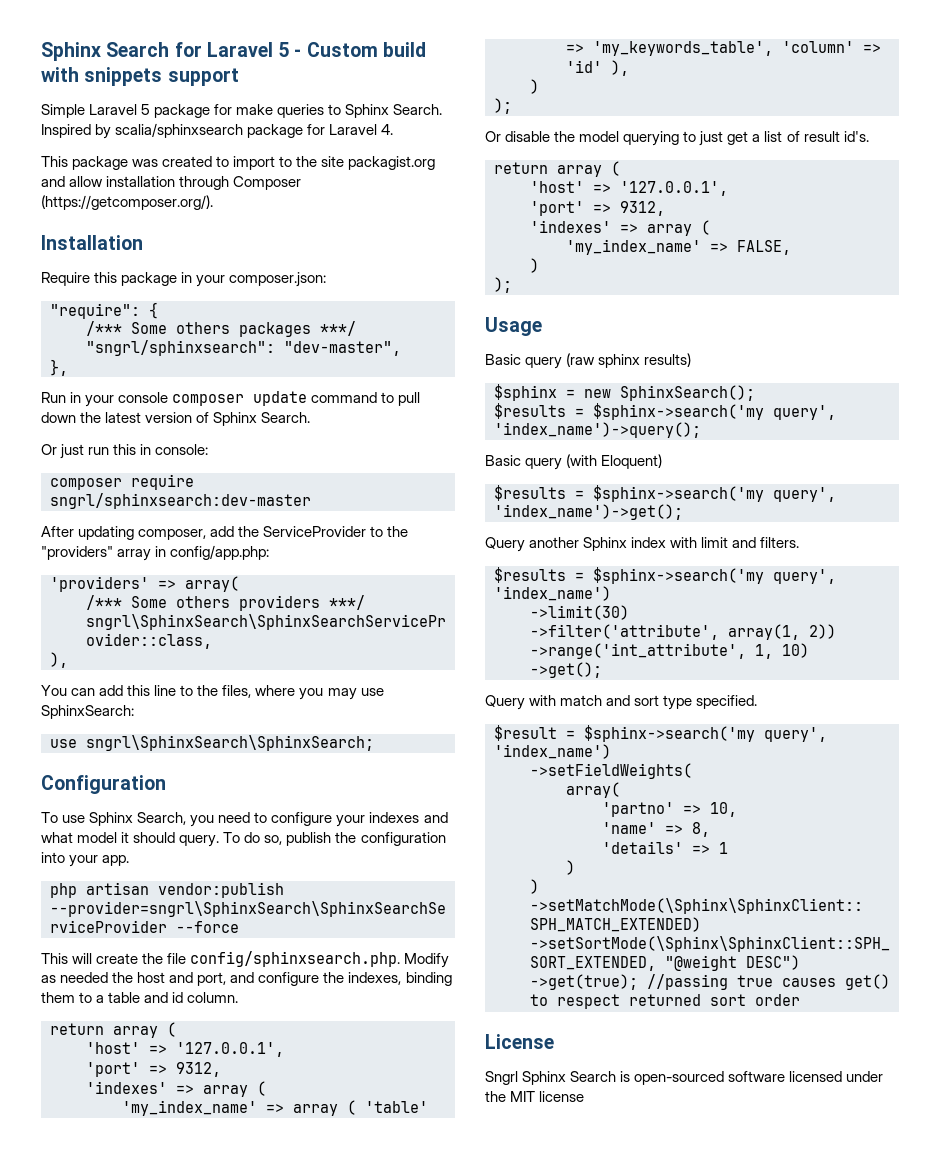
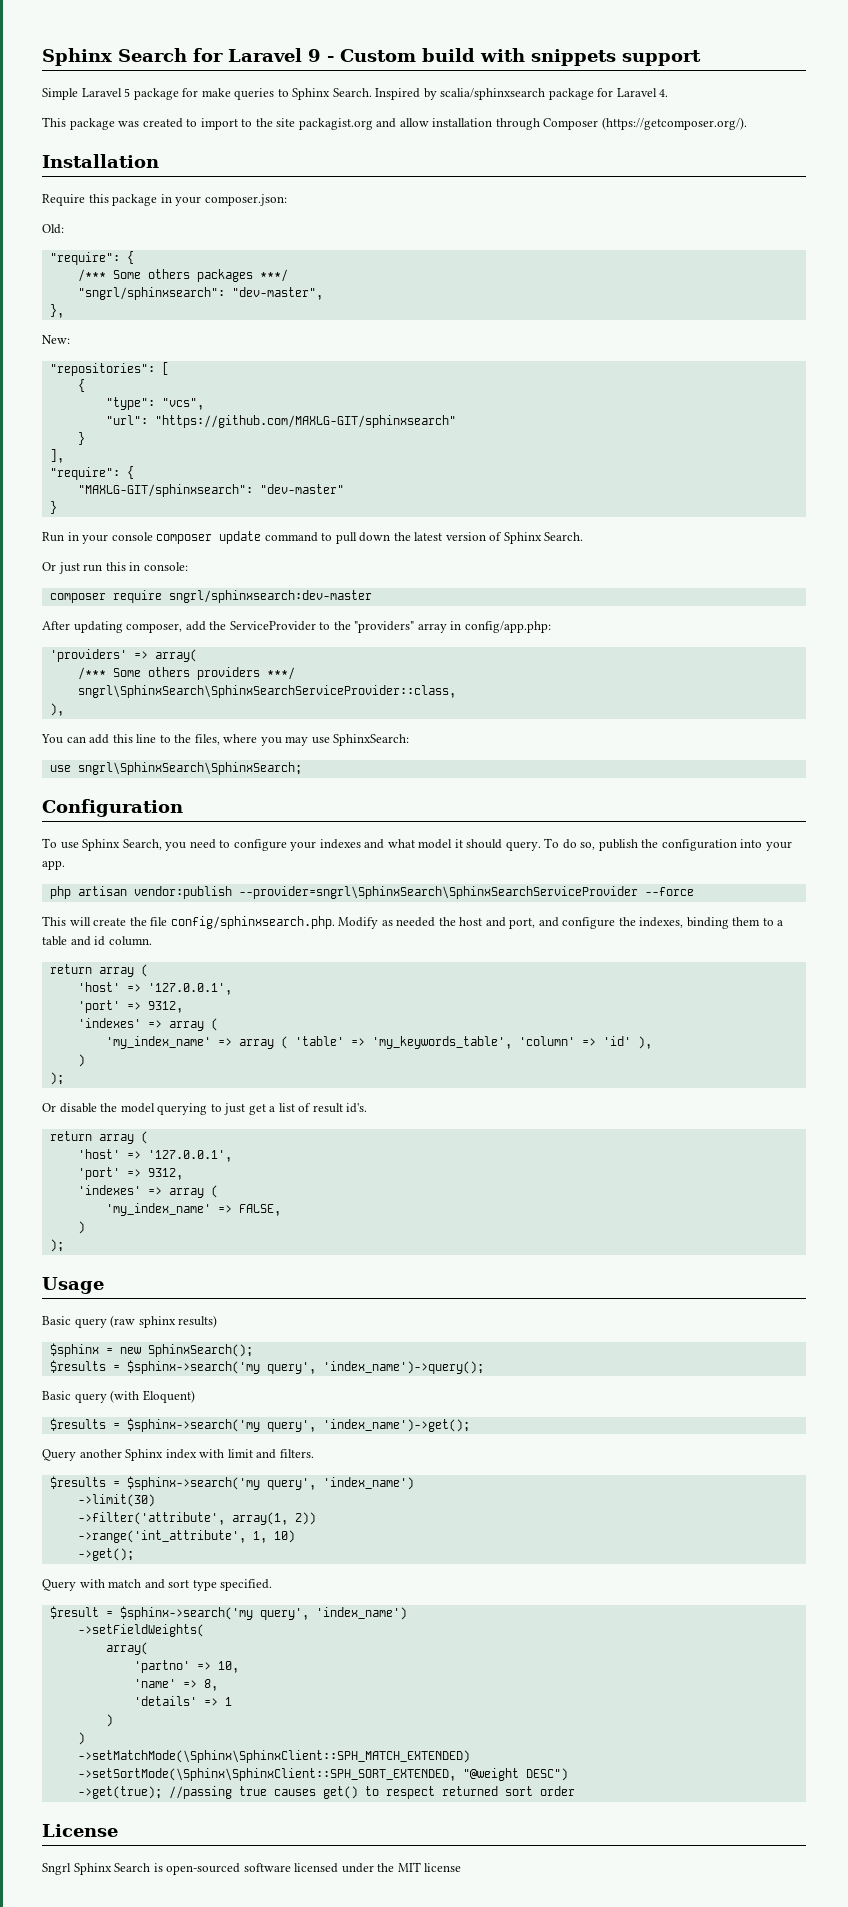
- Sphinx Search for Laravel 5 - Custom build with snippets support
+ Sphinx Search for Laravel 9 - Custom build with snippets support
+ Old:
+ New:
+ "repositories": [
+ {
+ "type": "vcs",
+ "url": "https://github.com/MAXLG-GIT/sphinxsearch"
+ }
+ ],
+ "require": {
+ "MAXLG-GIT/sphinxsearch": "dev-master"
+ }

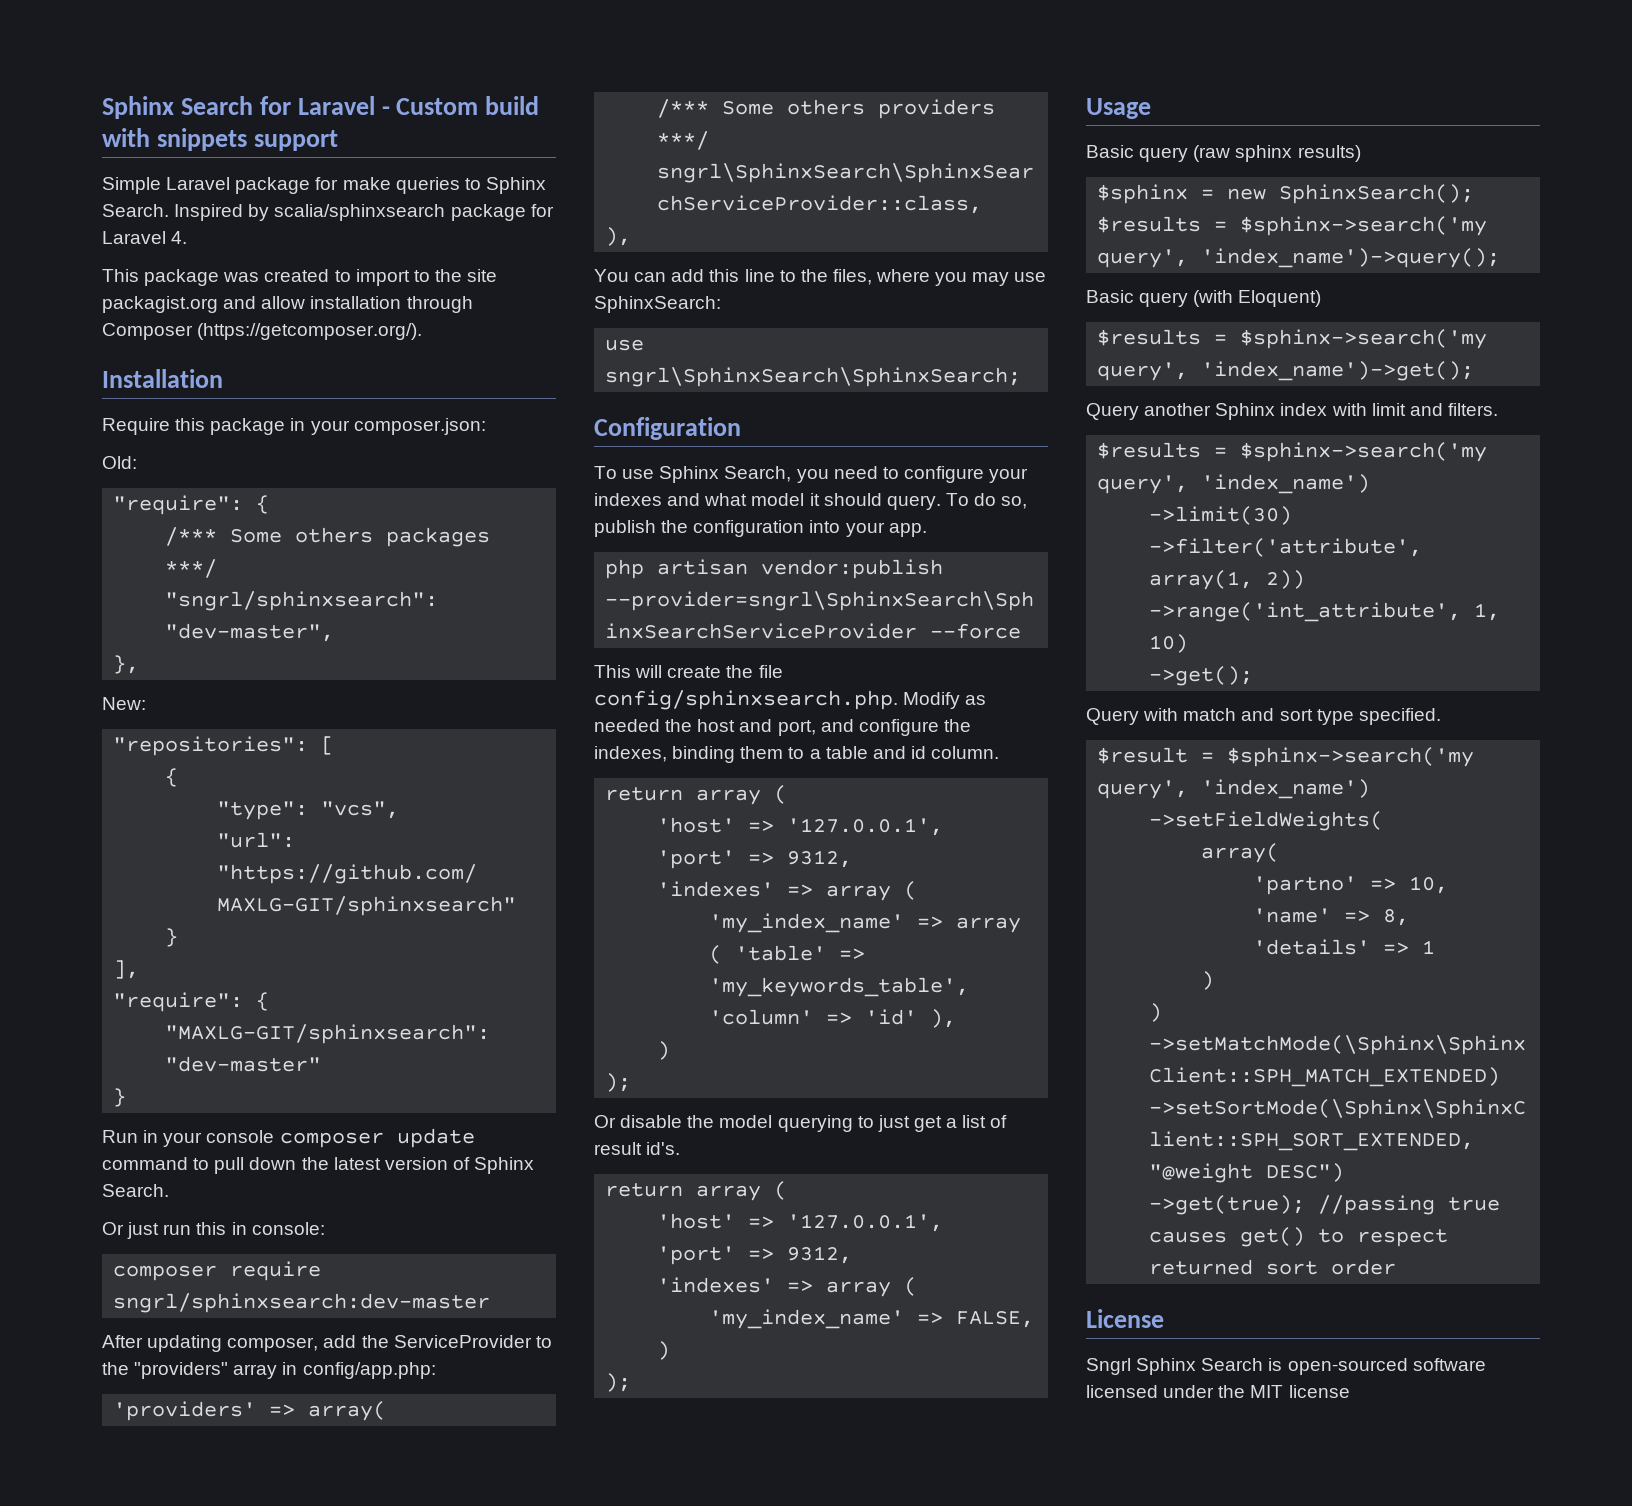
- Sphinx Search for Laravel 9 - Custom build with snippets support
+ Sphinx Search for Laravel - Custom build with snippets support
- Simple Laravel 5 package for make queries to Sphinx Search.
+ Simple Laravel package for make queries to Sphinx Search.

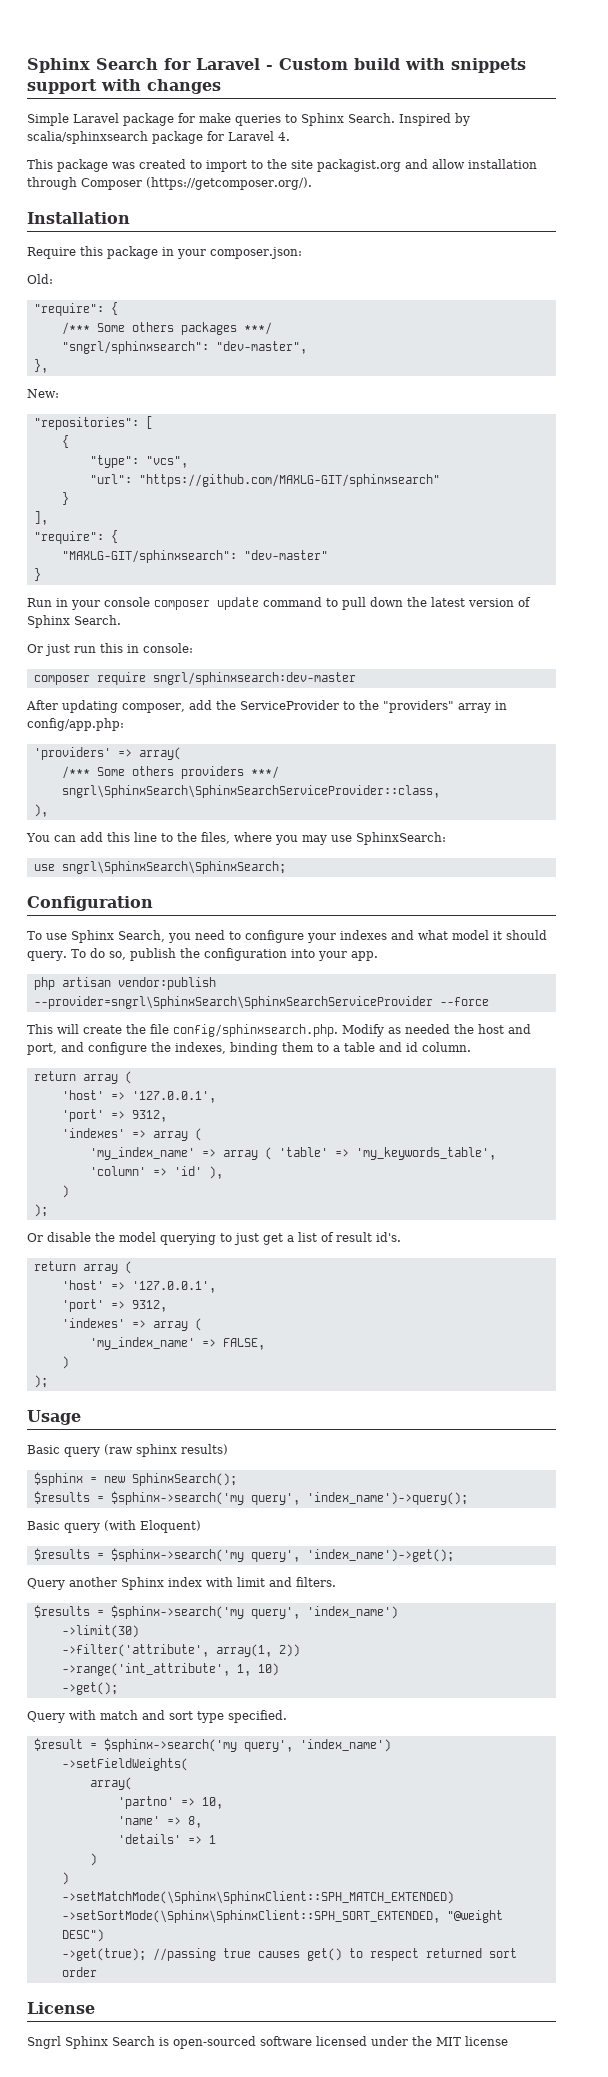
- Sphinx Search for Laravel - Custom build with snippets support
+ Sphinx Search for Laravel - Custom build with snippets support with changes

